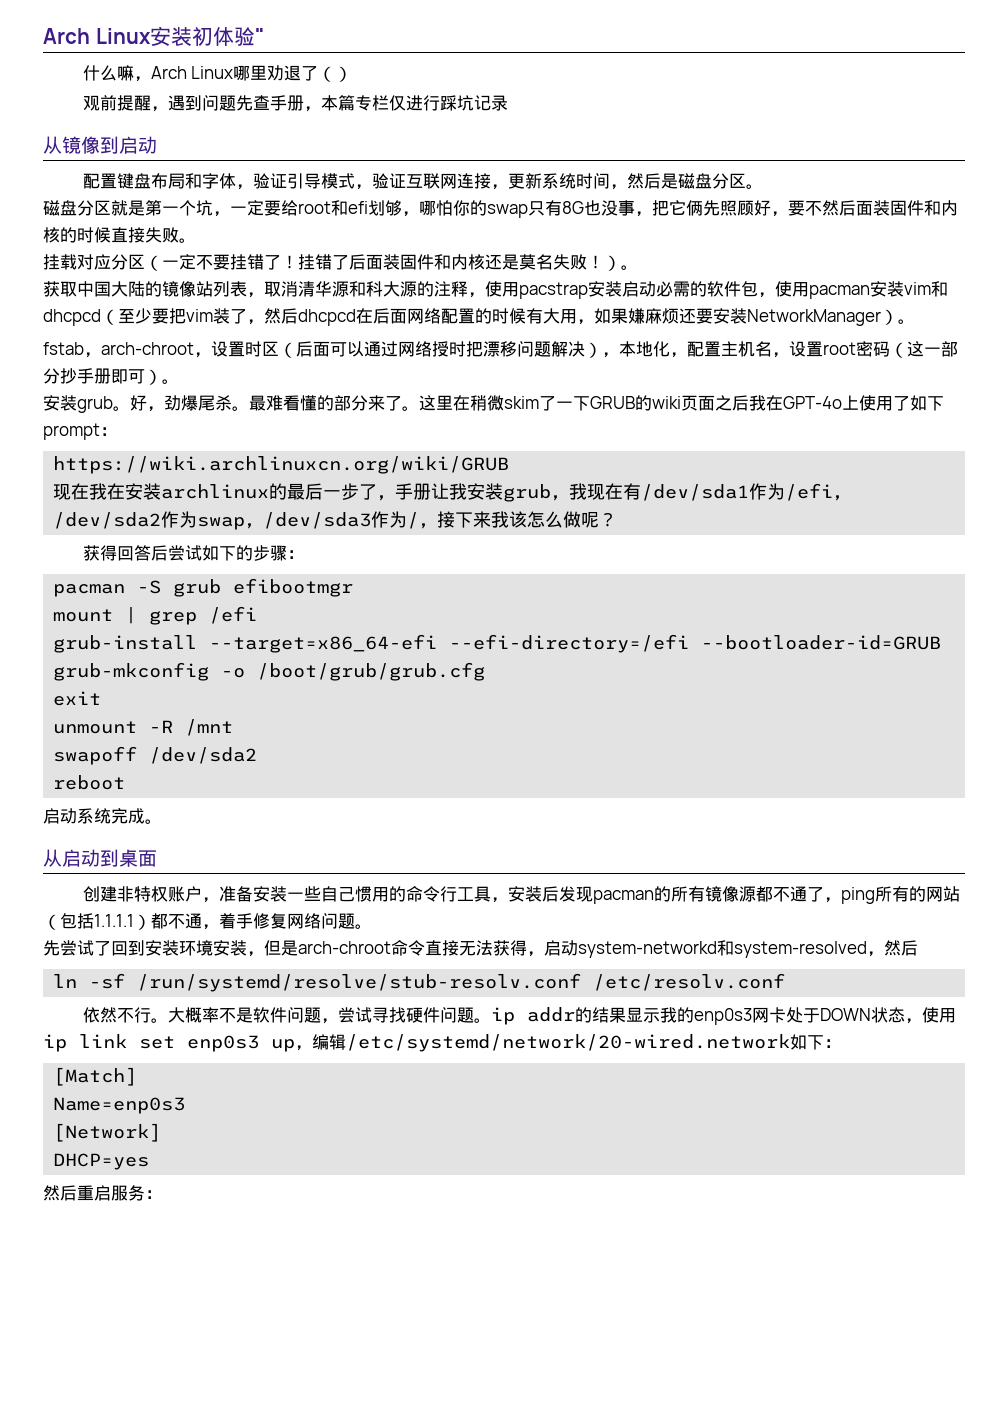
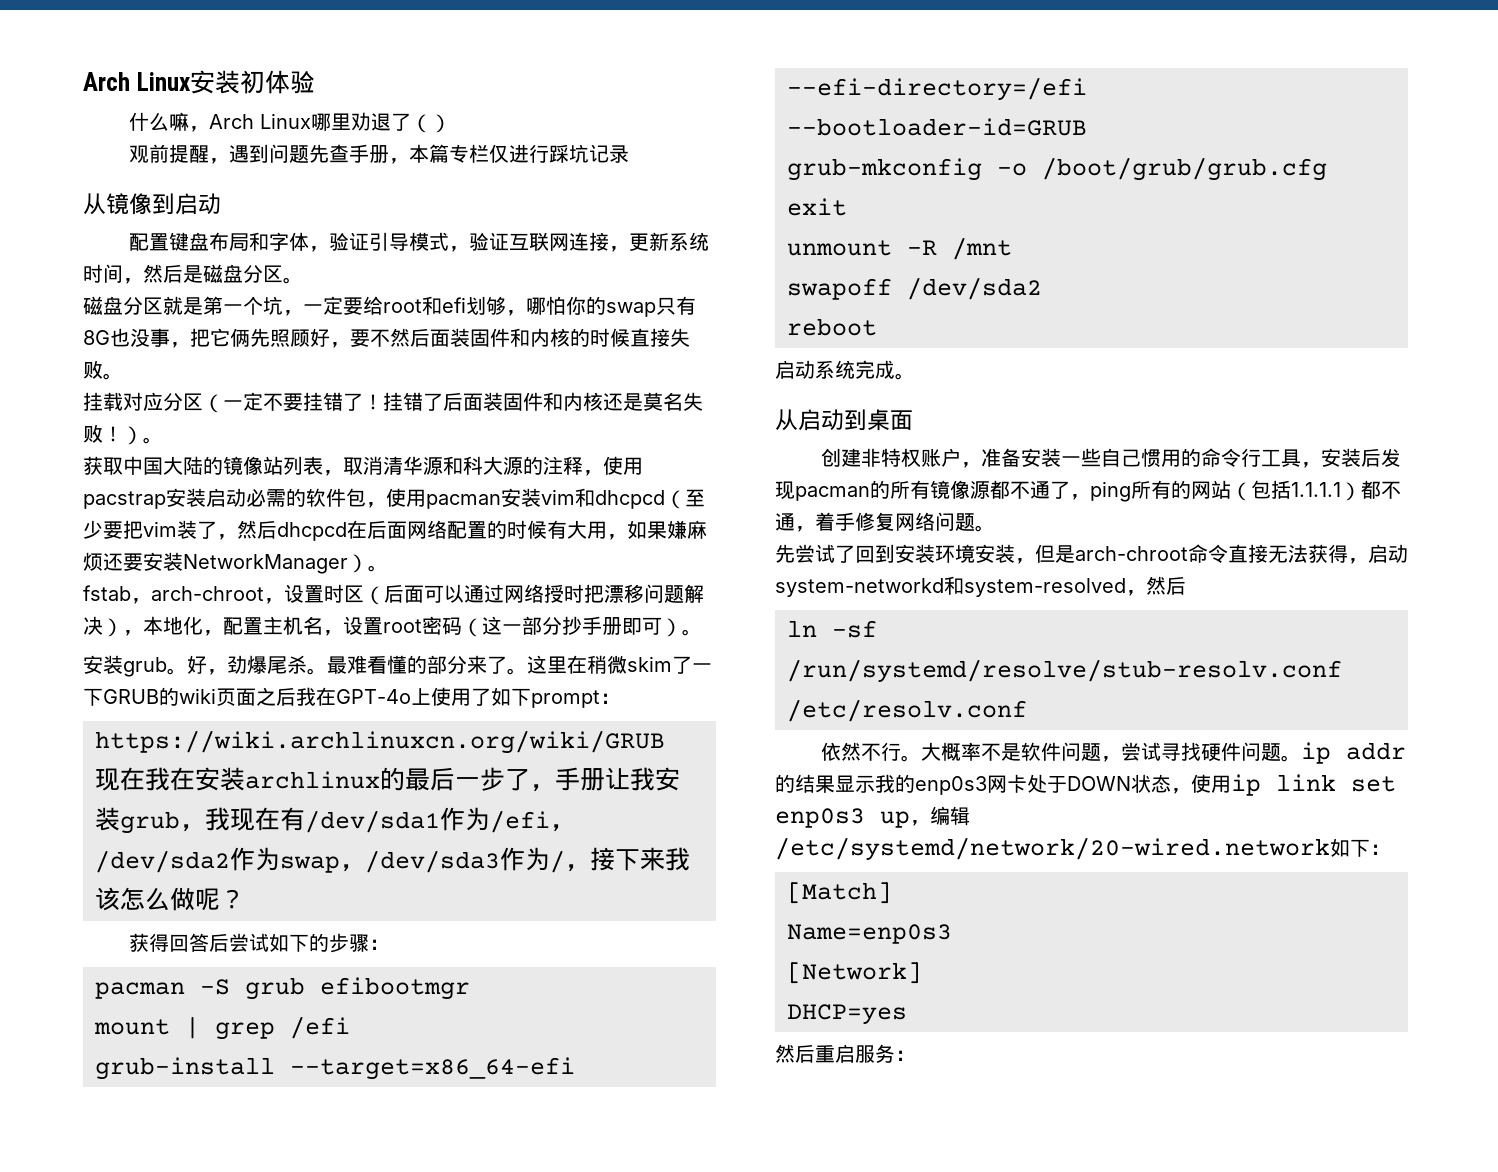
- Arch Linux安装初体验"
+ Arch Linux安装初体验

